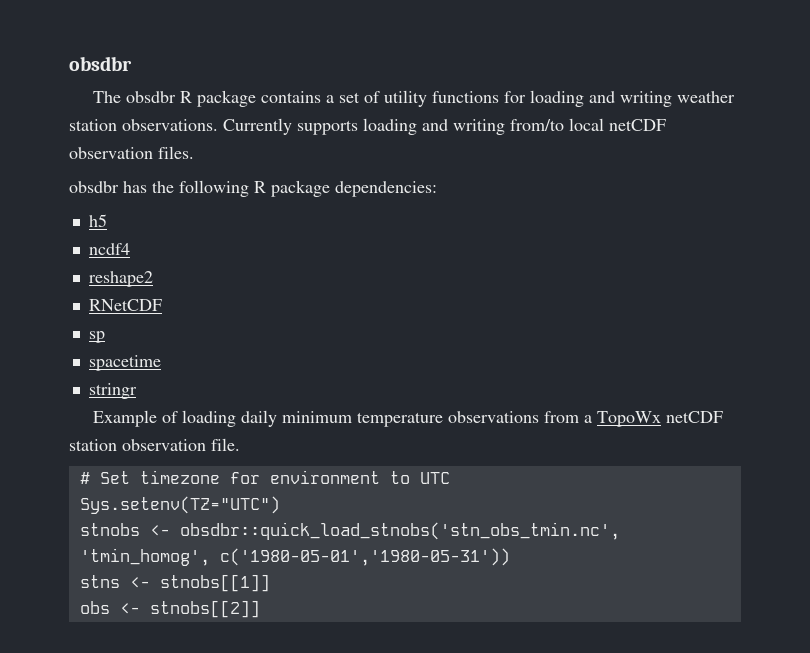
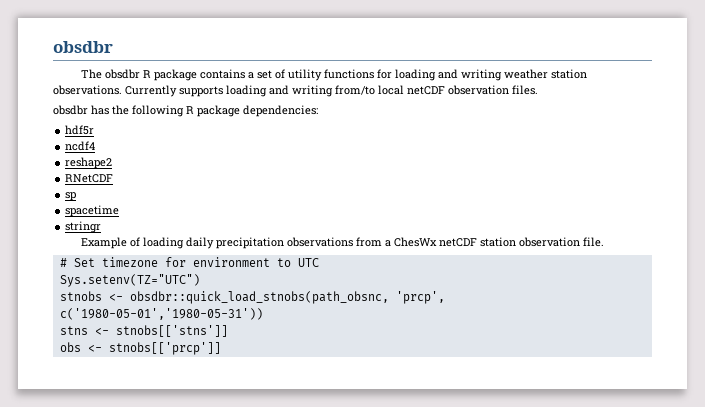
- h5
+ hdf5r
- Example of loading daily minimum temperature observations from a TopoWx netCDF station observation file.
+ Example of loading daily precipitation observations from a ChesWx netCDF station observation file.
- stnobs <- obsdbr::quick_load_stnobs('stn_obs_tmin.nc', 'tmin_homog', c('1980-05-01','1980-05-31'))
+ stnobs <- obsdbr::quick_load_stnobs(path_obsnc, 'prcp', c('1980-05-01','1980-05-31'))
- stns <- stnobs[[1]]
+ stns <- stnobs[['stns']]
- obs <- stnobs[[2]]
+ obs <- stnobs[['prcp']]

